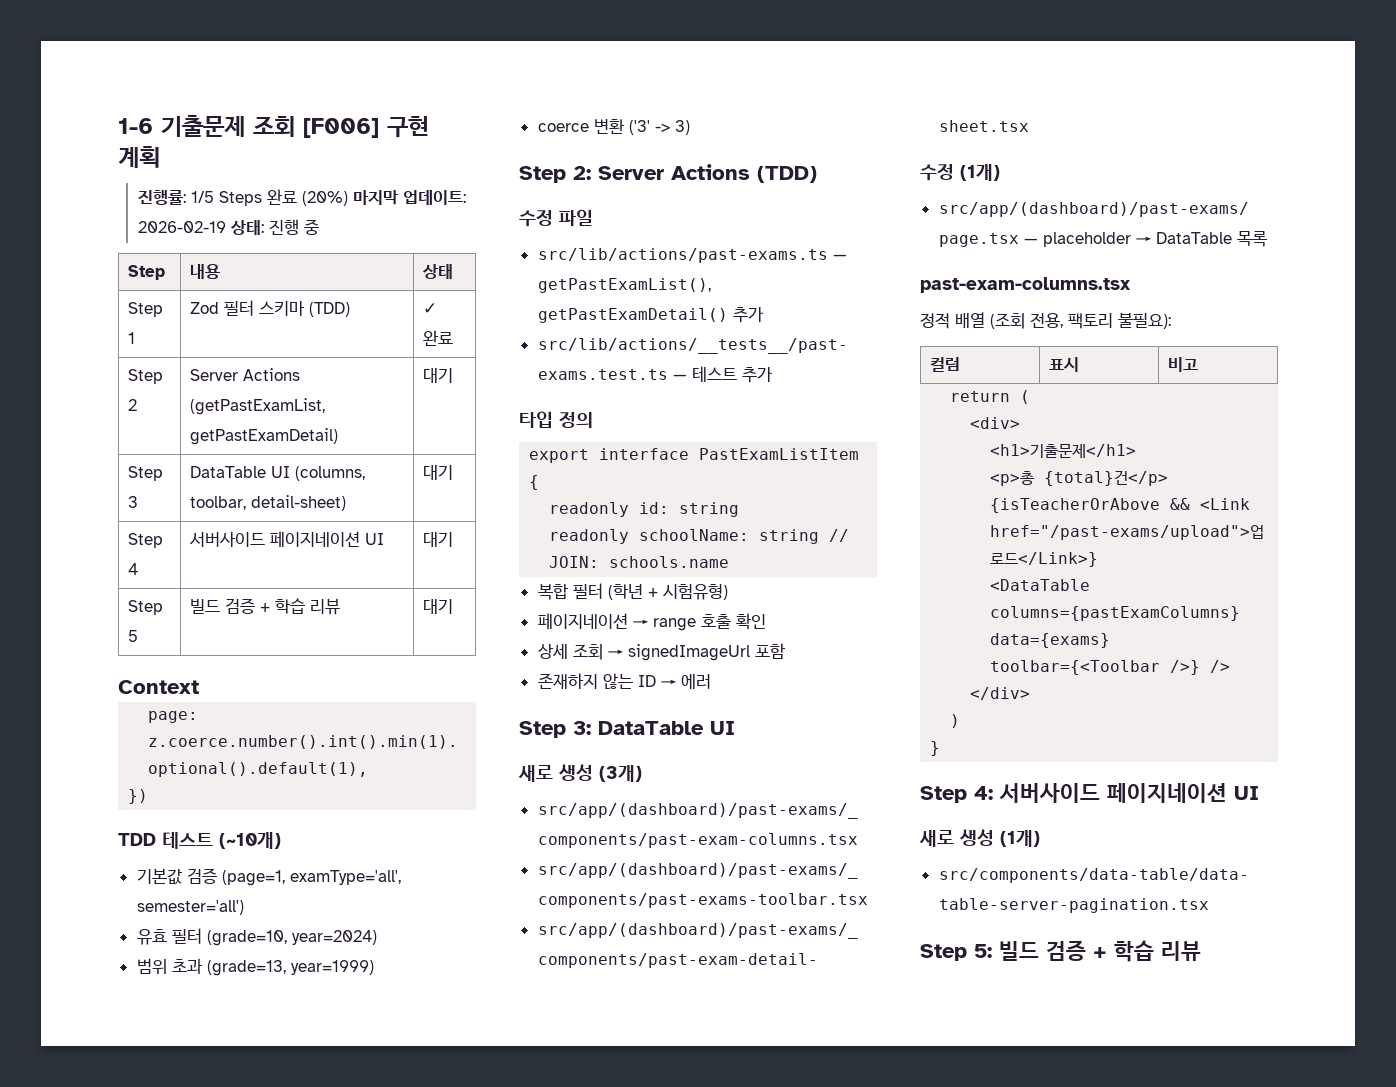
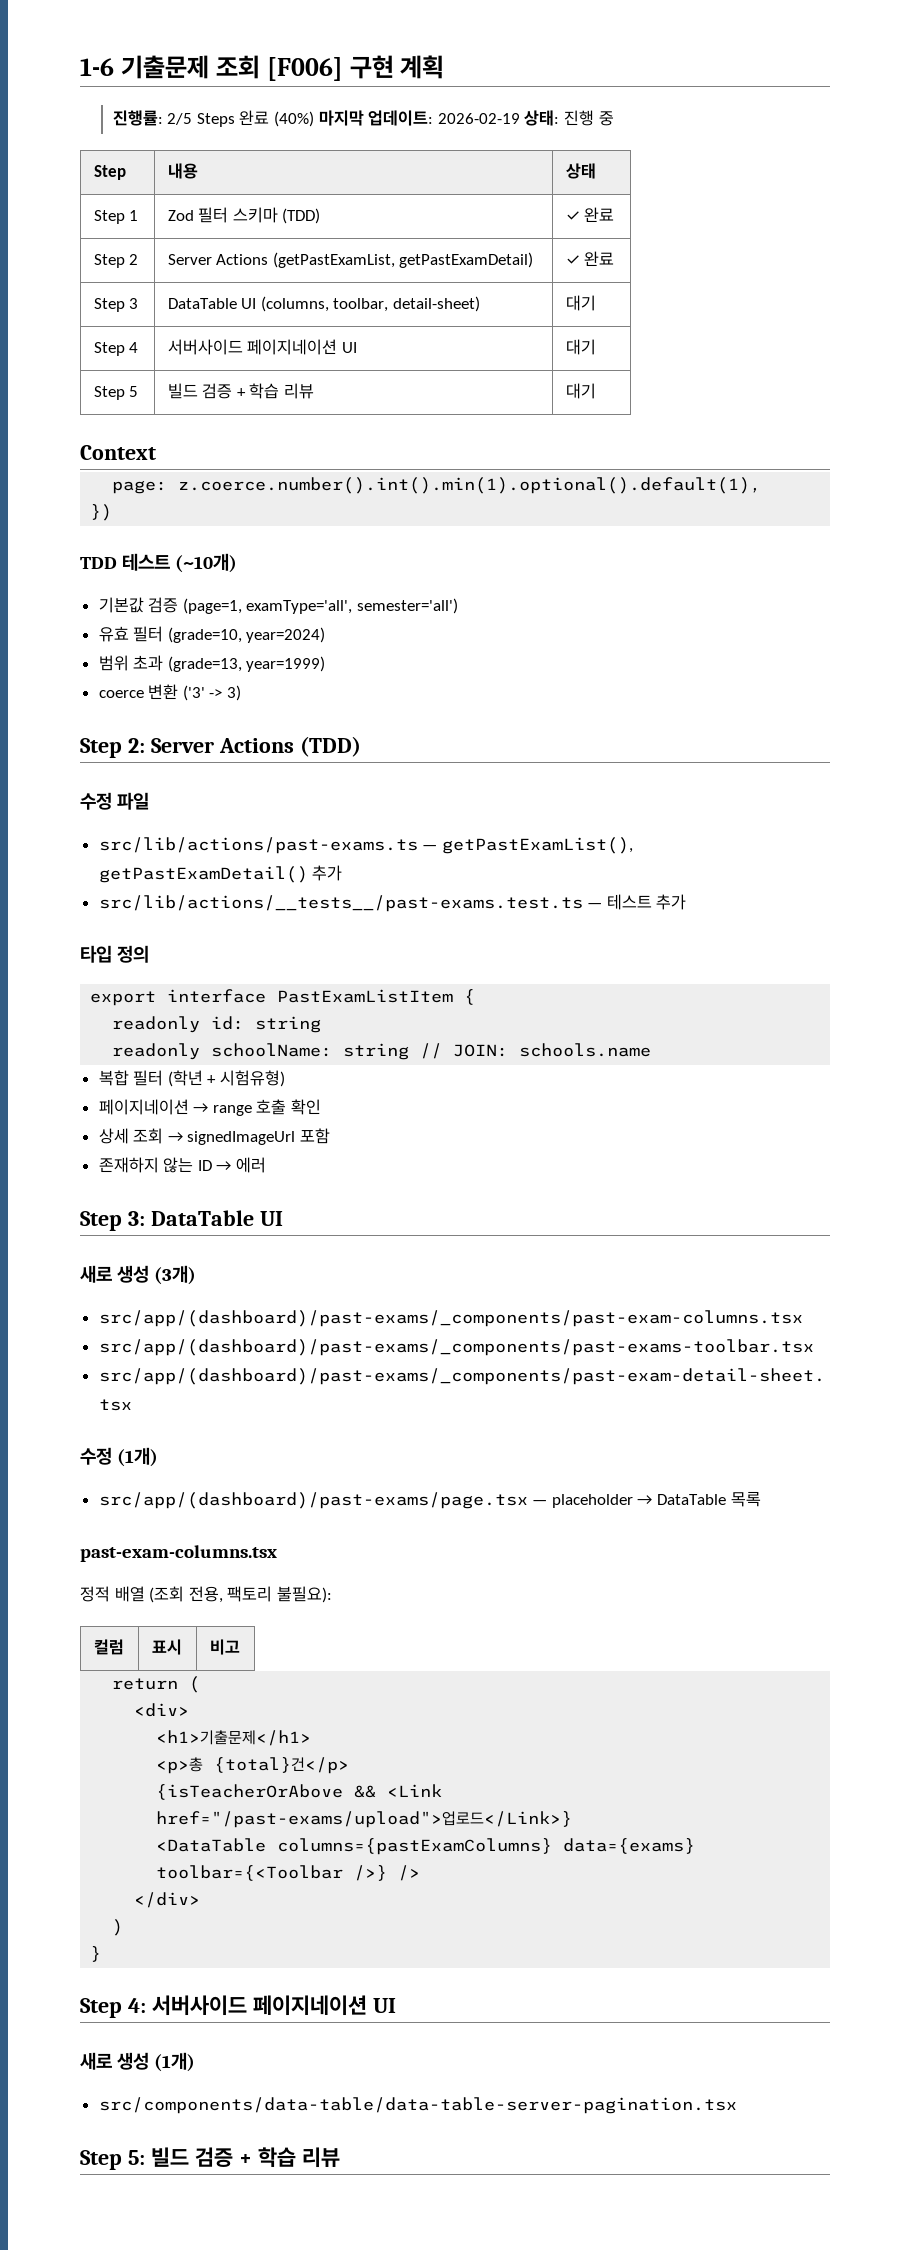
- 진행률: 1/5 Steps 완료 (20%) 마지막 업데이트: 2026-02-19 상태: 진행 중
+ 진행률: 2/5 Steps 완료 (40%) 마지막 업데이트: 2026-02-19 상태: 진행 중
- Step 2 | Server Actions (getPastExamList, getPastExamDetail) | 대기
+ Step 2 | Server Actions (getPastExamList, getPastExamDetail) | ✓ 완료

